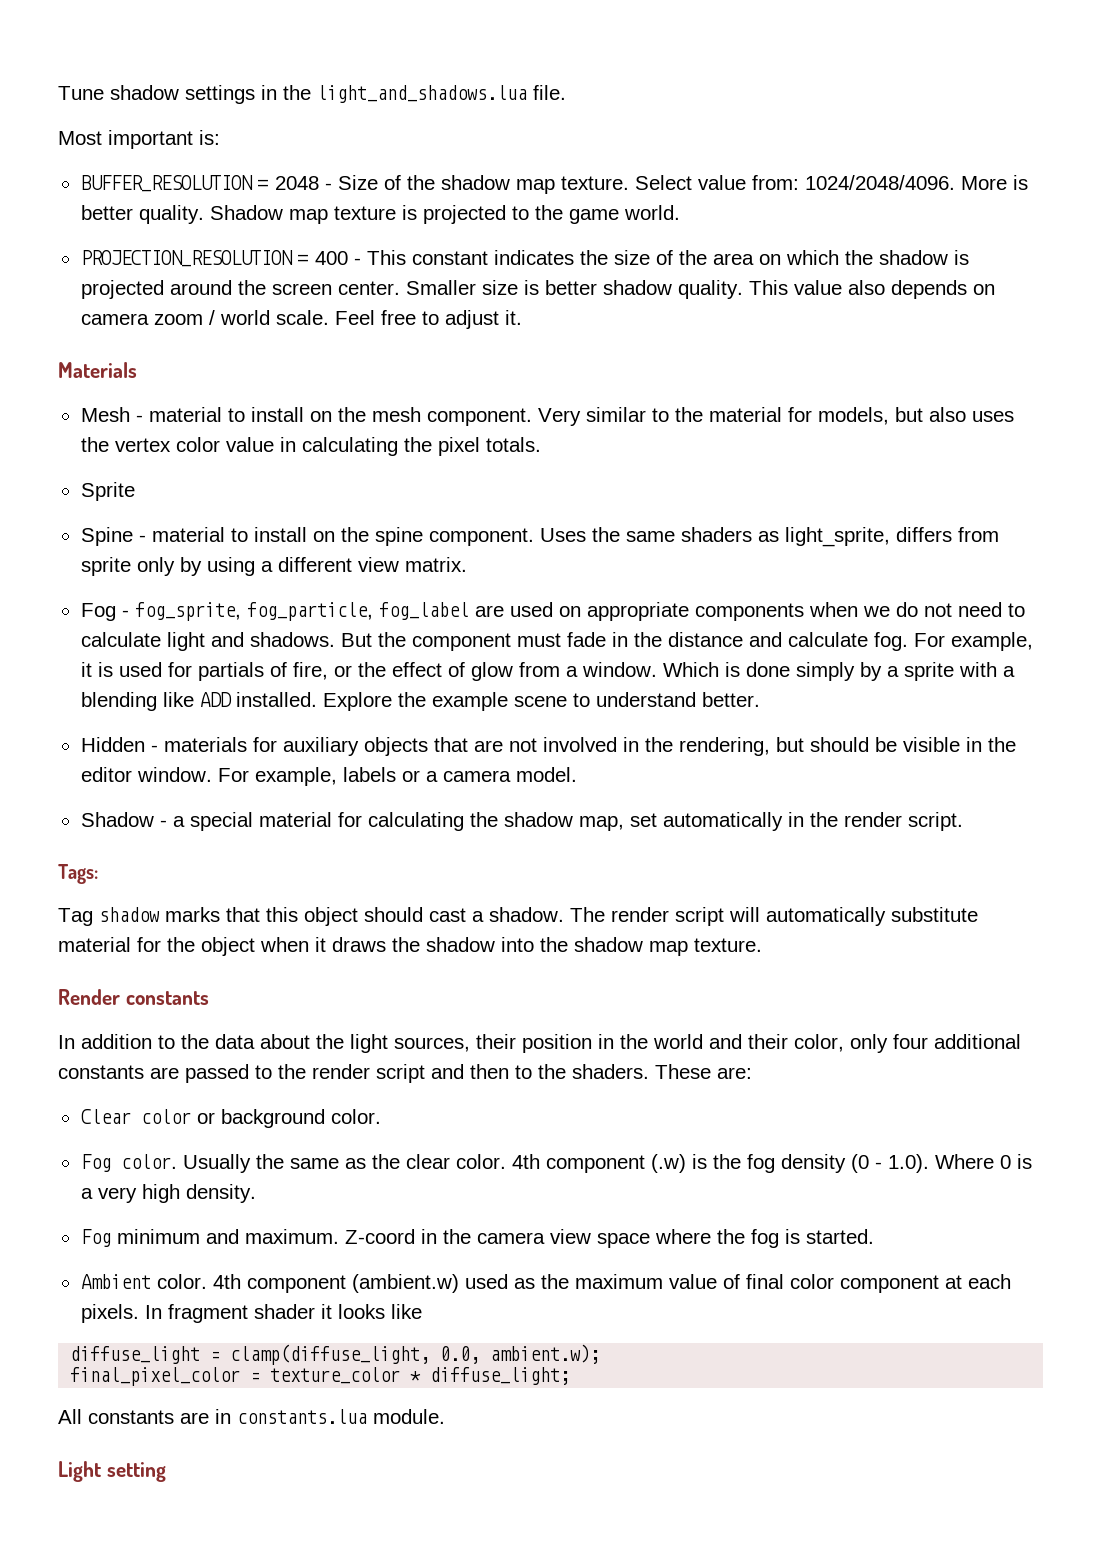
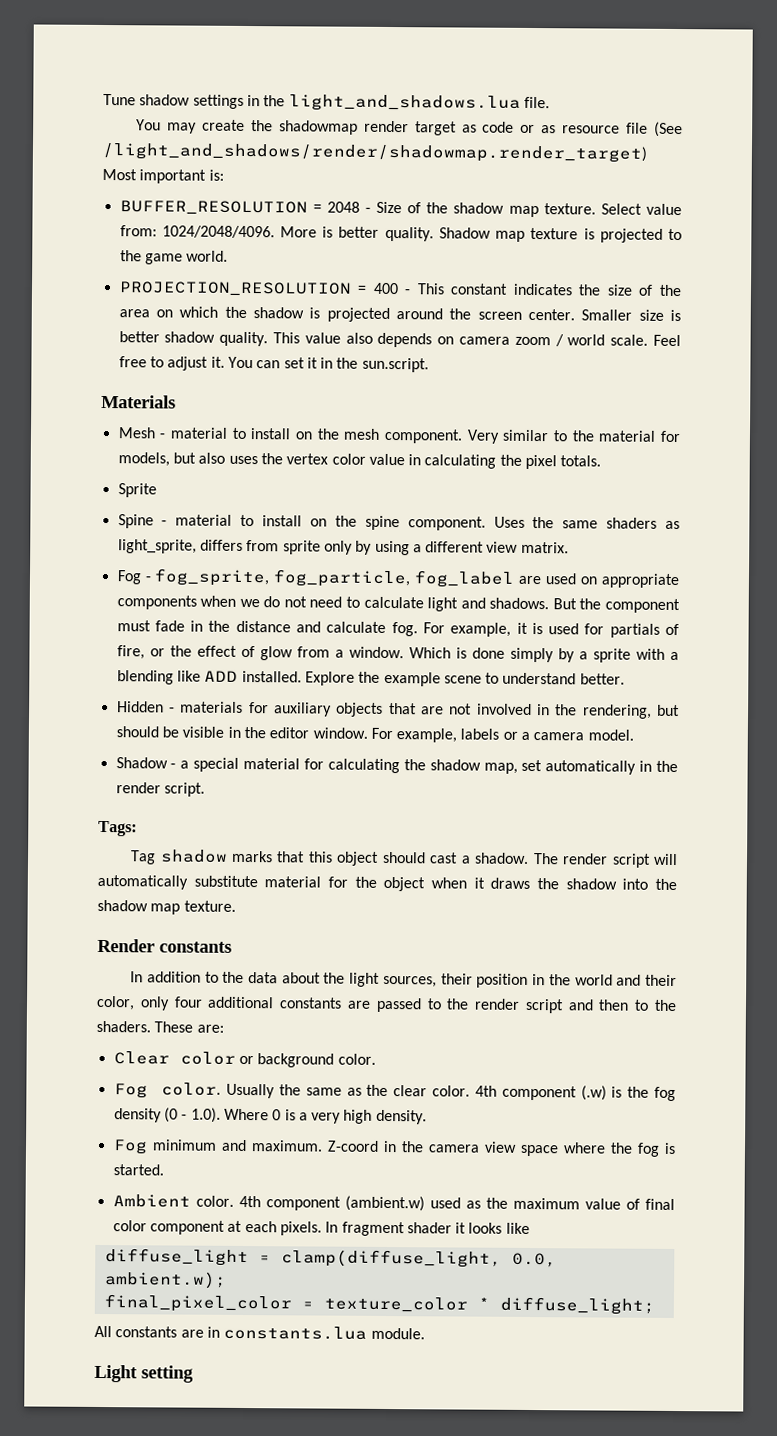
- Most important is:
+ You may create the shadowmap render target as code or as resource file (See /light_and_shadows/render/shadowmap.render_target) Most important is:
+ You can set it in the sun.script.

